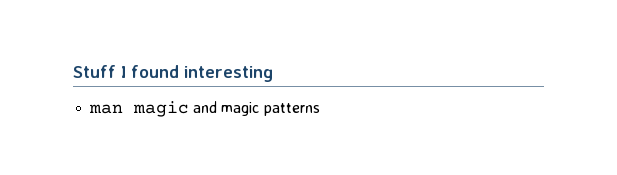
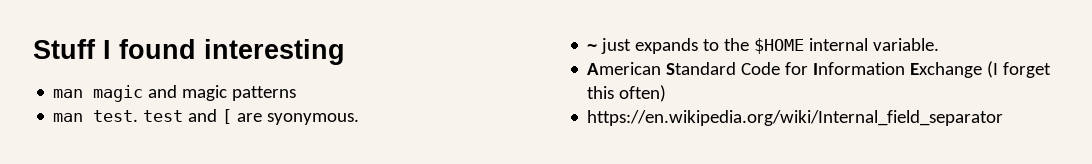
+ man test. test and [ are syonymous.
+ ~ just expands to the $HOME internal variable.
+ American Standard Code for Information Exchange (I forget this often)
+ https://en.wikipedia.org/wiki/Internal_field_separator

